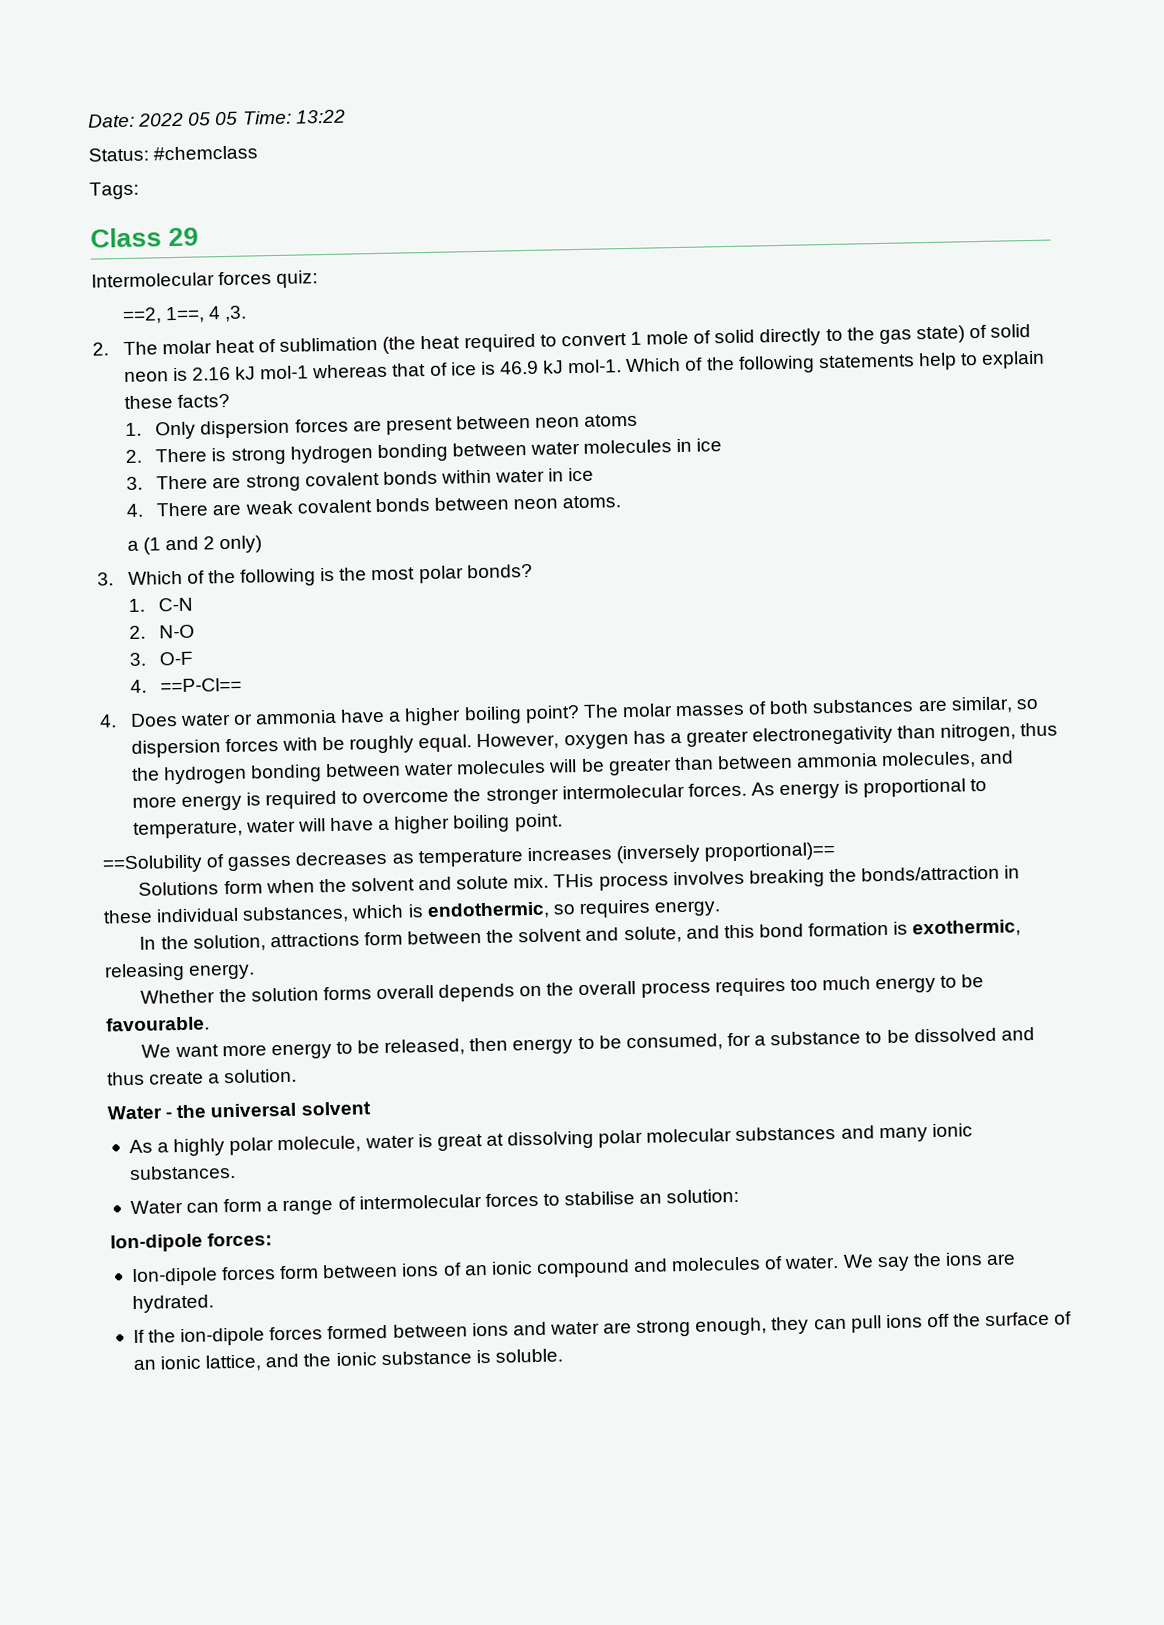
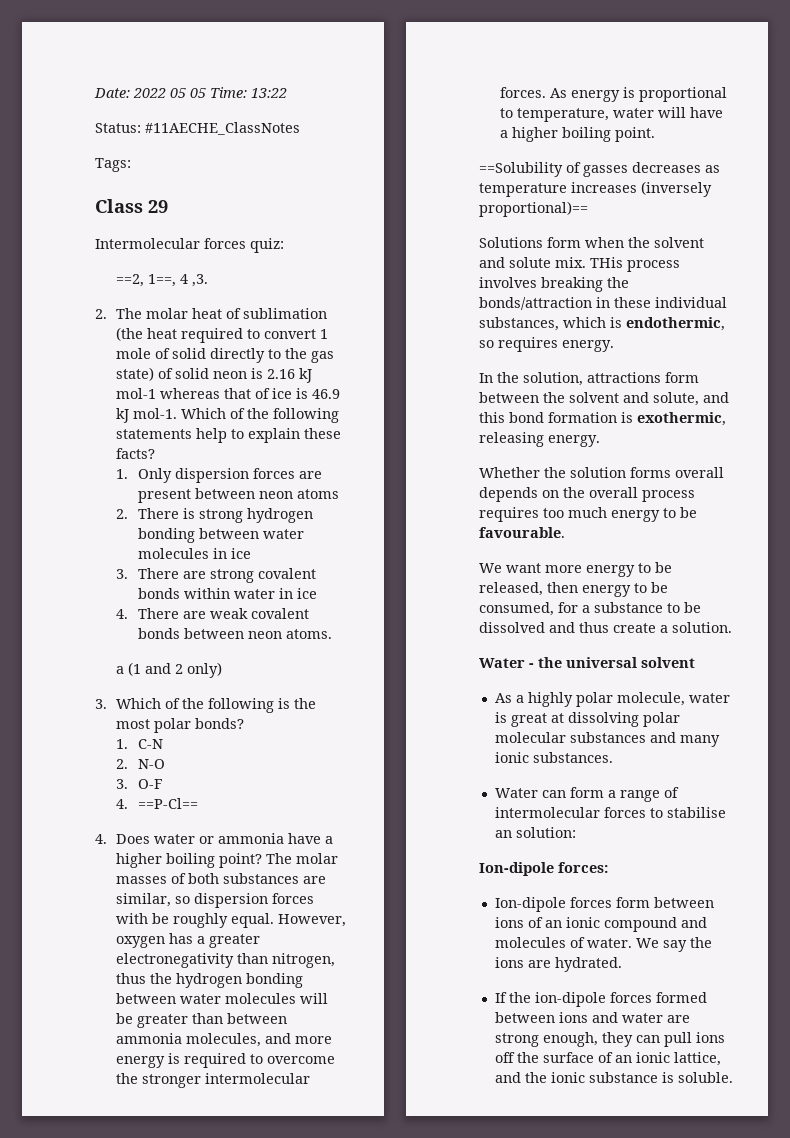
- Status: #chemclass
+ Status: #11AECHE_ClassNotes

